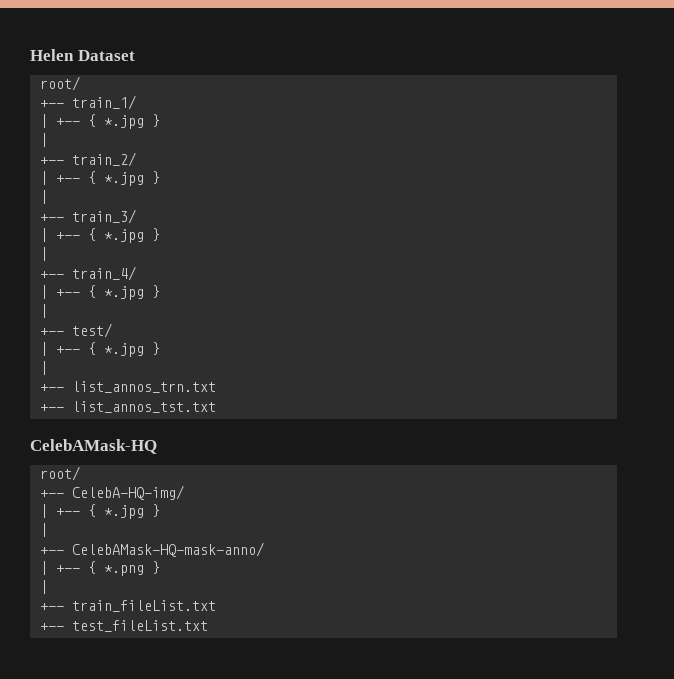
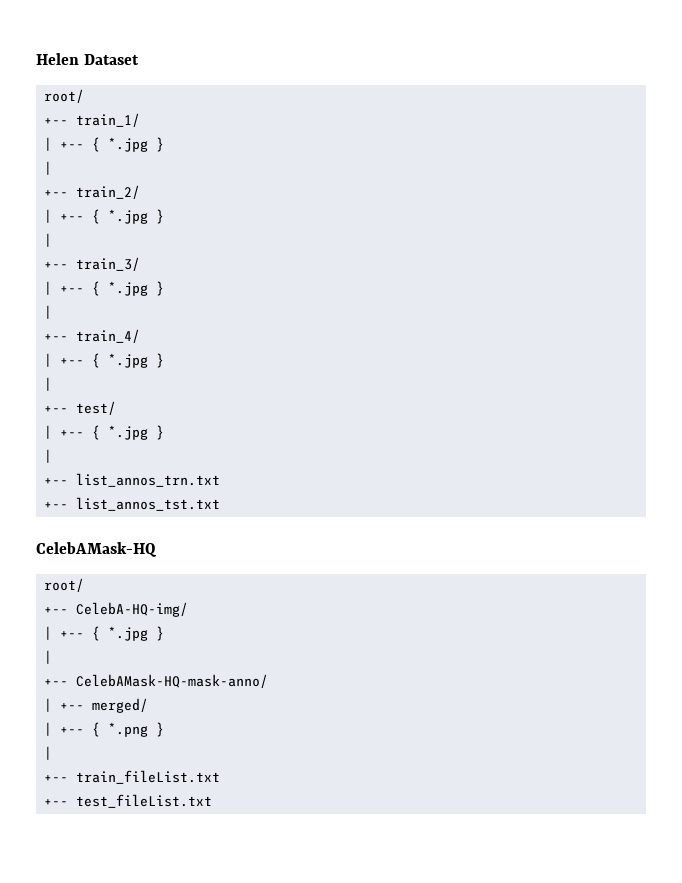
+ | +-- merged/

